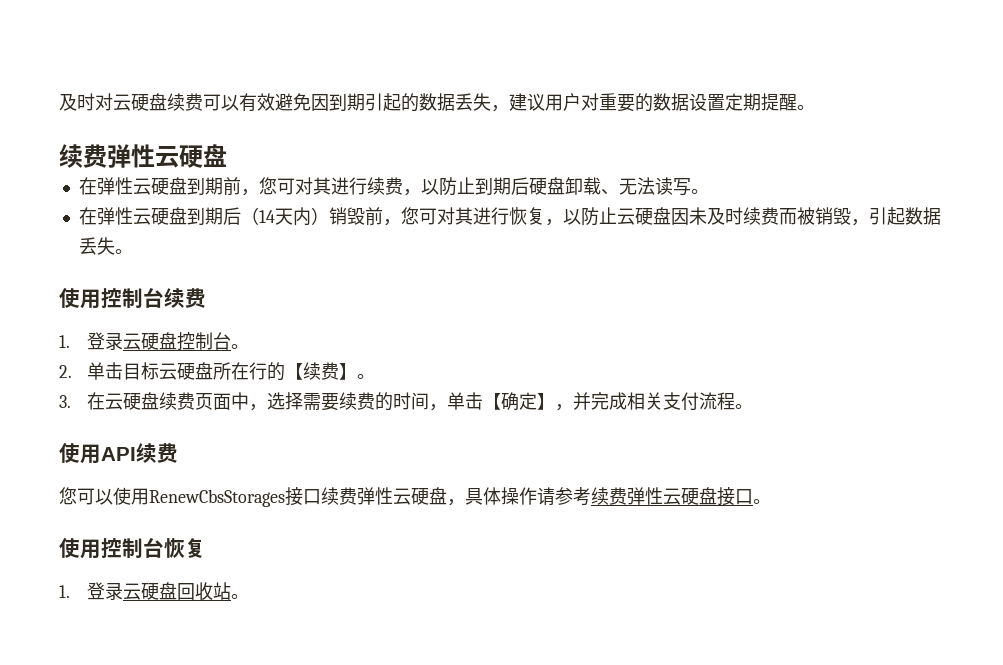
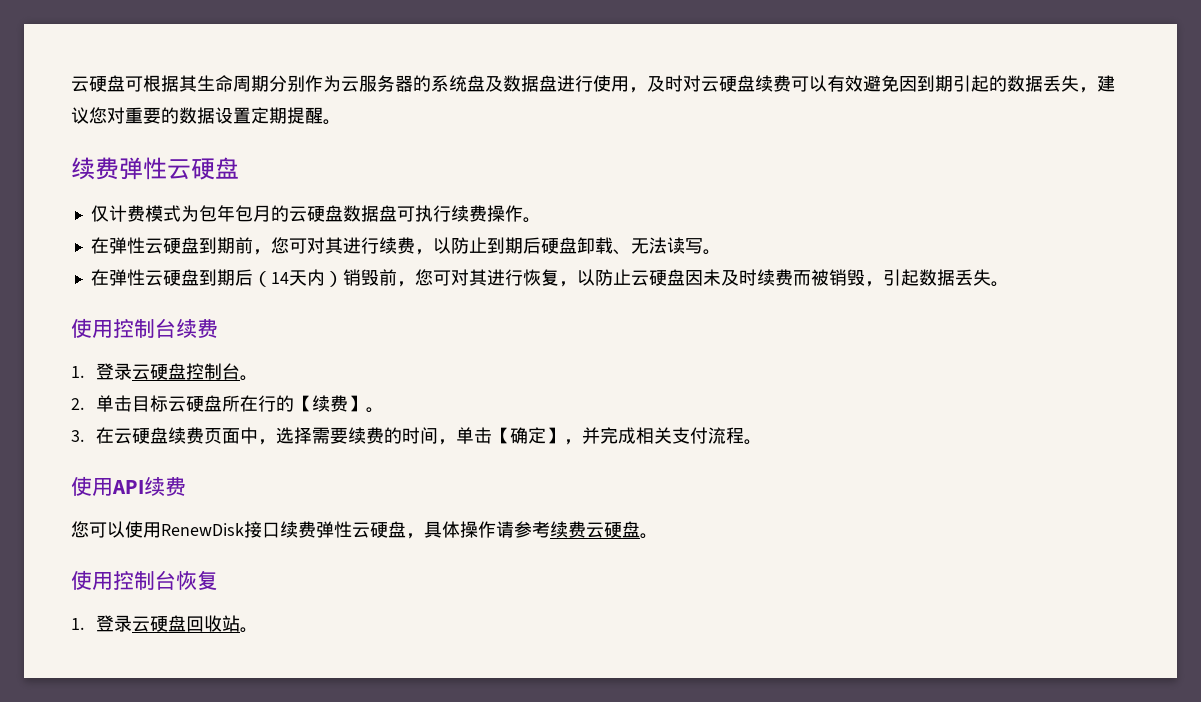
- 及时对云硬盘续费可以有效避免因到期引起的数据丢失，建议用户对重要的数据设置定期提醒。
+ 云硬盘可根据其生命周期分别作为云服务器的系统盘及数据盘进行使用，及时对云硬盘续费可以有效避免因到期引起的数据丢失，建议您对重要的数据设置定期提醒。
+ 仅计费模式为包年包月的云硬盘数据盘可执行续费操作。
- 您可以使用RenewCbsStorages接口续费弹性云硬盘，具体操作请参考续费弹性云硬盘接口。
+ 您可以使用RenewDisk接口续费弹性云硬盘，具体操作请参考续费云硬盘。

